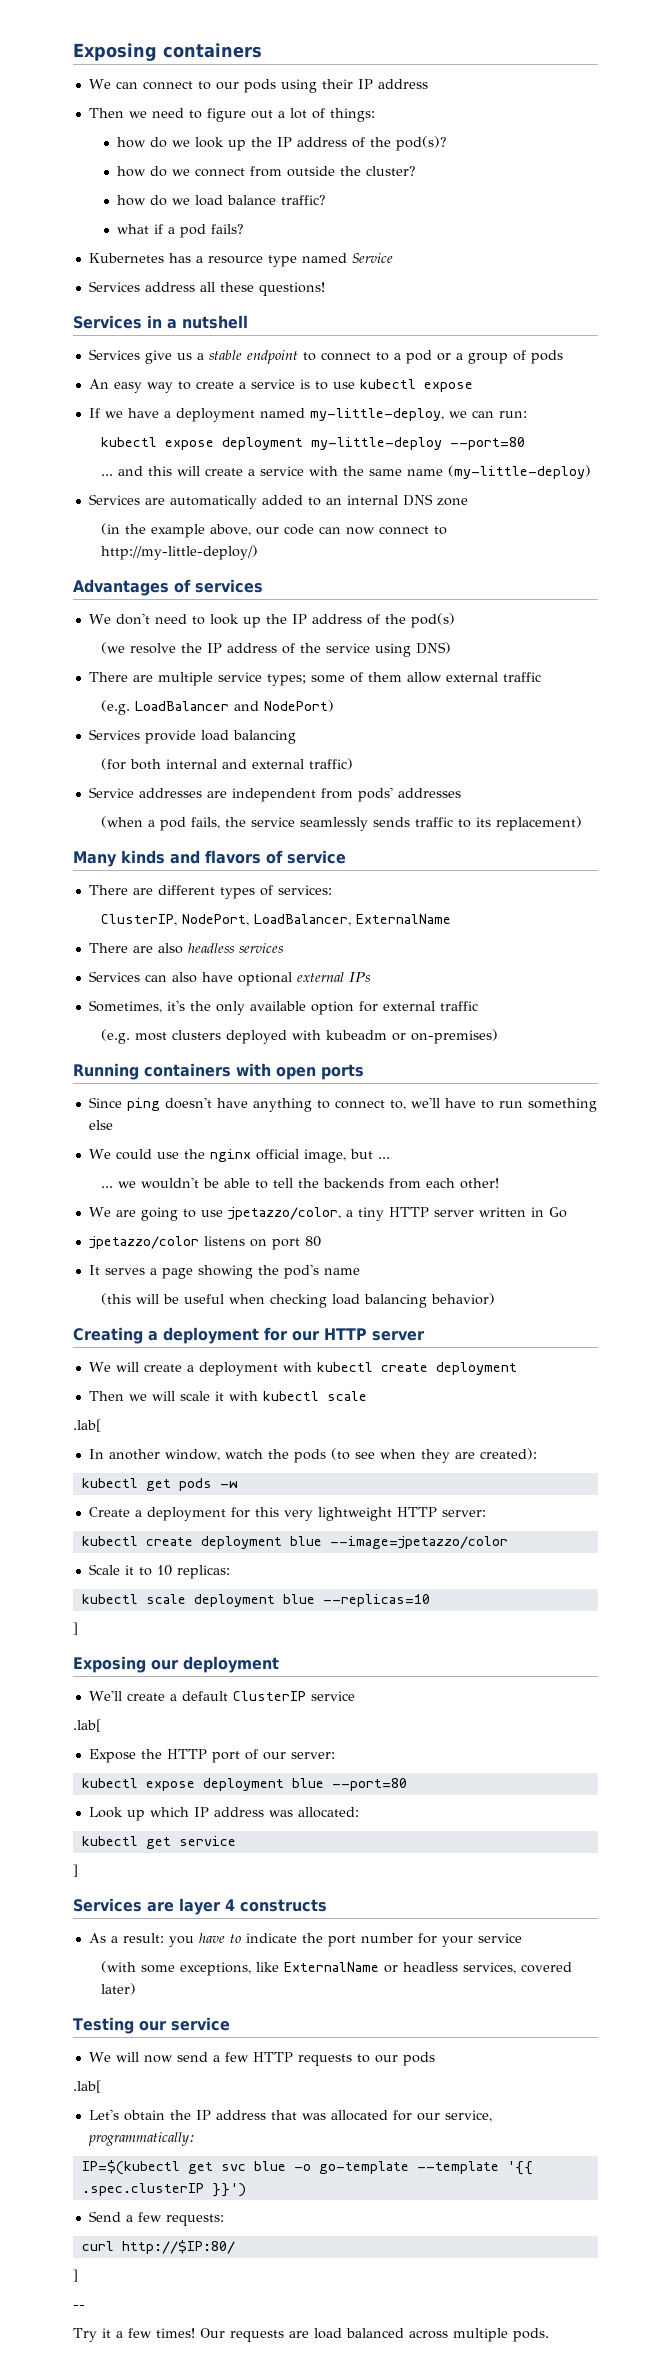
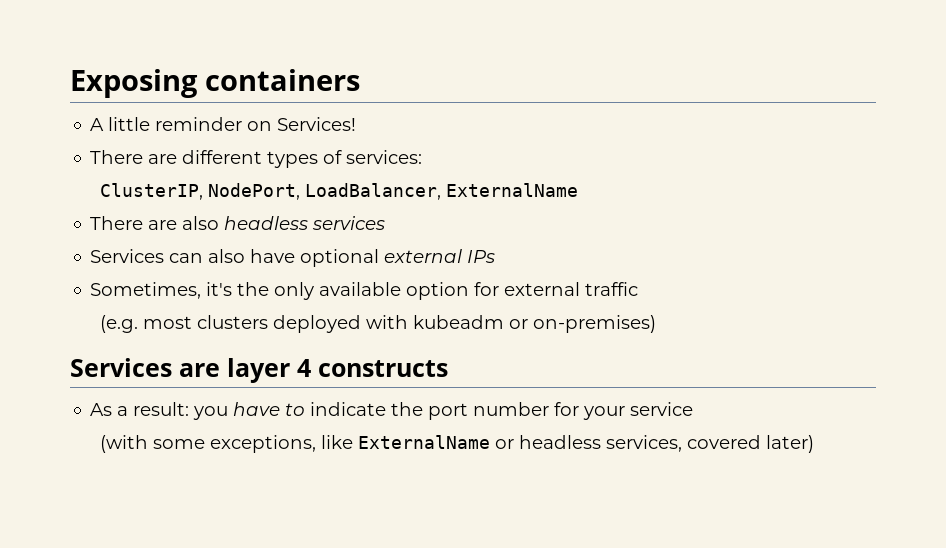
- We can connect to our pods using their IP address
- Then we need to figure out a lot of things:
- how do we look up the IP address of the pod(s)?
- how do we connect from outside the cluster?
- how do we load balance traffic?
- what if a pod fails?
- Kubernetes has a resource type named Service
- Services address all these questions!
- Services in a nutshell
- Services give us a stable endpoint to connect to a pod or a group of pods
- An easy way to create a service is to use kubectl expose
- If we have a deployment named my-little-deploy, we can run:
- kubectl expose deployment my-little-deploy --port=80
- ... and this will create a service with the same name (my-little-deploy)
- Services are automatically added to an internal DNS zone
- (in the example above, our code can now connect to http://my-little-deploy/)
- Advantages of services
- We don't need to look up the IP address of the pod(s)
- (we resolve the IP address of the service using DNS)
- There are multiple service types; some of them allow external traffic
- (e.g. LoadBalancer and NodePort)
- Services provide load balancing
- (for both internal and external traffic)
- Service addresses are independent from pods' addresses
- (when a pod fails, the service seamlessly sends traffic to its replacement)
- Many kinds and flavors of service
+ A little reminder on Services!
- Running containers with open ports
- Since ping doesn't have anything to connect to, we'll have to run something else
- We could use the nginx official image, but ...
- ... we wouldn't be able to tell the backends from each other!
- We are going to use jpetazzo/color, a tiny HTTP server written in Go
- jpetazzo/color listens on port 80
- It serves a page showing the pod's name
- (this will be useful when checking load balancing behavior)
- Creating a deployment for our HTTP server
- We will create a deployment with kubectl create deployment
- Then we will scale it with kubectl scale
- .lab[
- In another window, watch the pods (to see when they are created):
- kubectl get pods -w
- Create a deployment for this very lightweight HTTP server:
- kubectl create deployment blue --image=jpetazzo/color
- Scale it to 10 replicas:
- kubectl scale deployment blue --replicas=10
- ]
- Exposing our deployment
- We'll create a default ClusterIP service
- .lab[
- Expose the HTTP port of our server:
- kubectl expose deployment blue --port=80
- Look up which IP address was allocated:
- kubectl get service
- ]
- Testing our service
- We will now send a few HTTP requests to our pods
- .lab[
- Let's obtain the IP address that was allocated for our service, programmatically:
- IP=$(kubectl get svc blue -o go-template --template '{{ .spec.clusterIP }}')
- Send a few requests:
- curl http://$IP:80/
- ]
- --
- Try it a few times! Our requests are load balanced across multiple pods.

